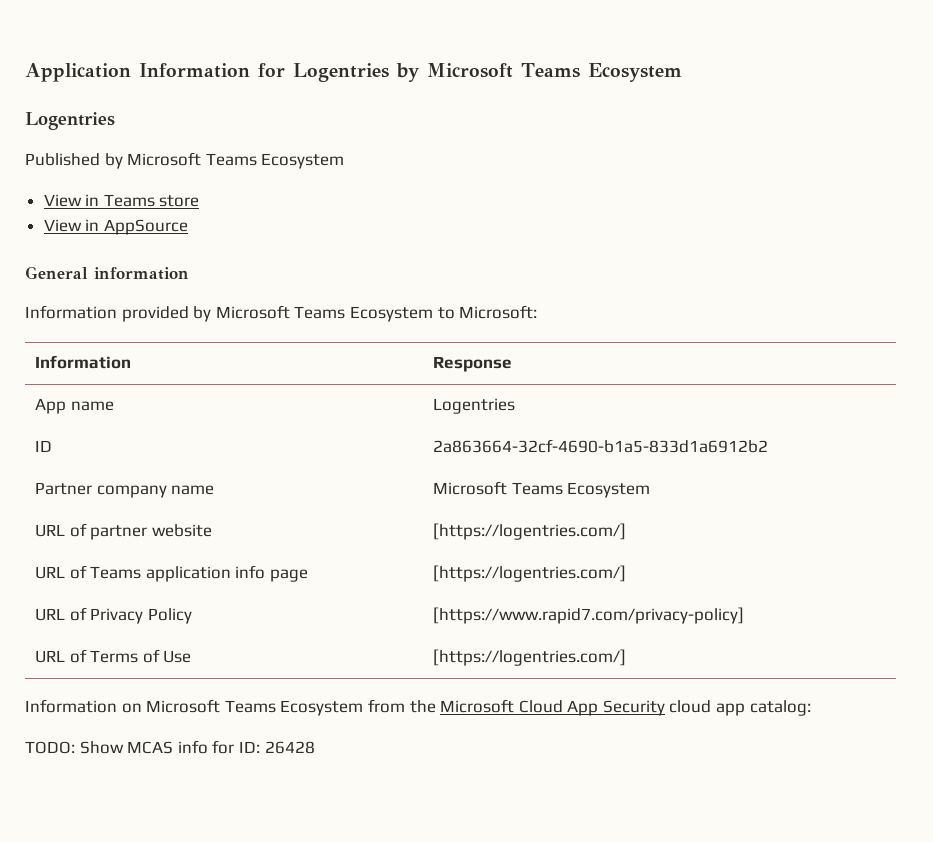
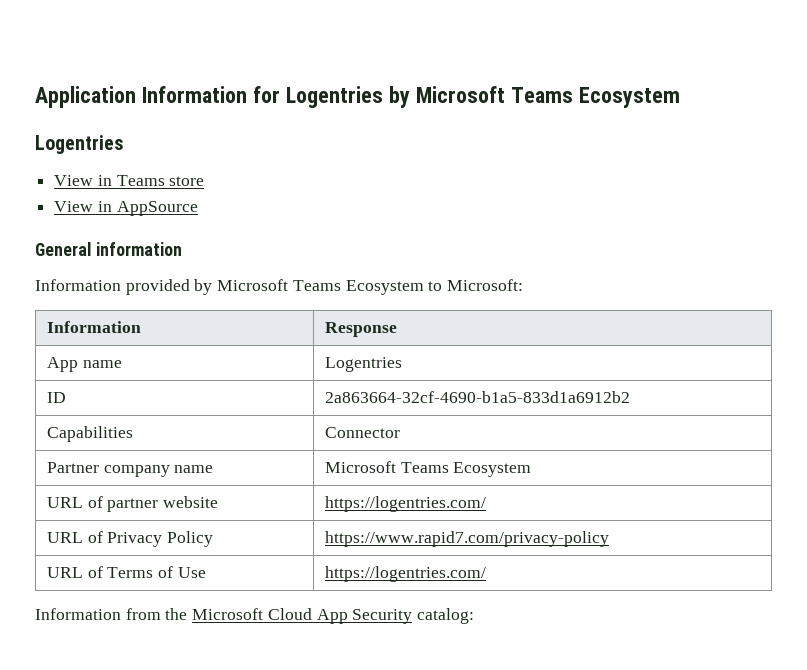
- Published by Microsoft Teams Ecosystem
+ Capabilities | Connector
- URL of partner website | [https://logentries.com/]
- URL of Teams application info page | [https://logentries.com/]
+ URL of partner website | https://logentries.com/
- URL of Privacy Policy | [https://www.rapid7.com/privacy-policy]
+ URL of Privacy Policy | https://www.rapid7.com/privacy-policy
- URL of Terms of Use | [https://logentries.com/]
- Information on Microsoft Teams Ecosystem from the Microsoft Cloud App Security cloud app catalog:
+ URL of Terms of Use | https://logentries.com/
+ Information from the Microsoft Cloud App Security catalog:
- TODO: Show MCAS info for ID: 26428

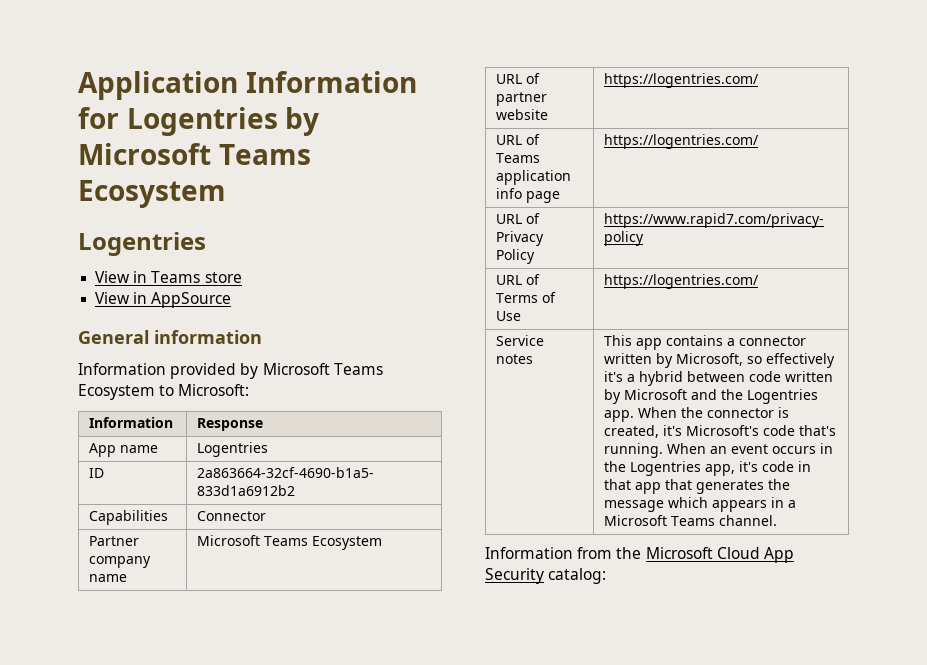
+ URL of Teams application info page | https://logentries.com/
+ Service notes | This app contains a connector written by Microsoft, so effectively it's a hybrid between code written by Microsoft and the Logentries app. When the connector is created, it's Microsoft's code that's running. When an event occurs in the Logentries app, it's code in that app that generates the message which appears in a Microsoft Teams channel.

